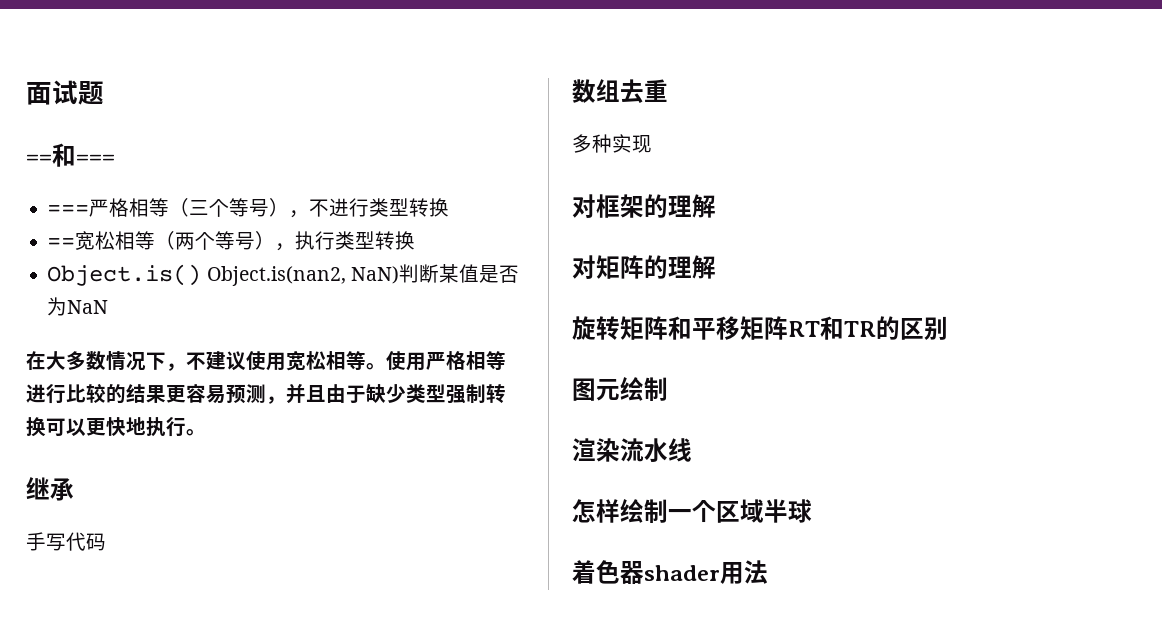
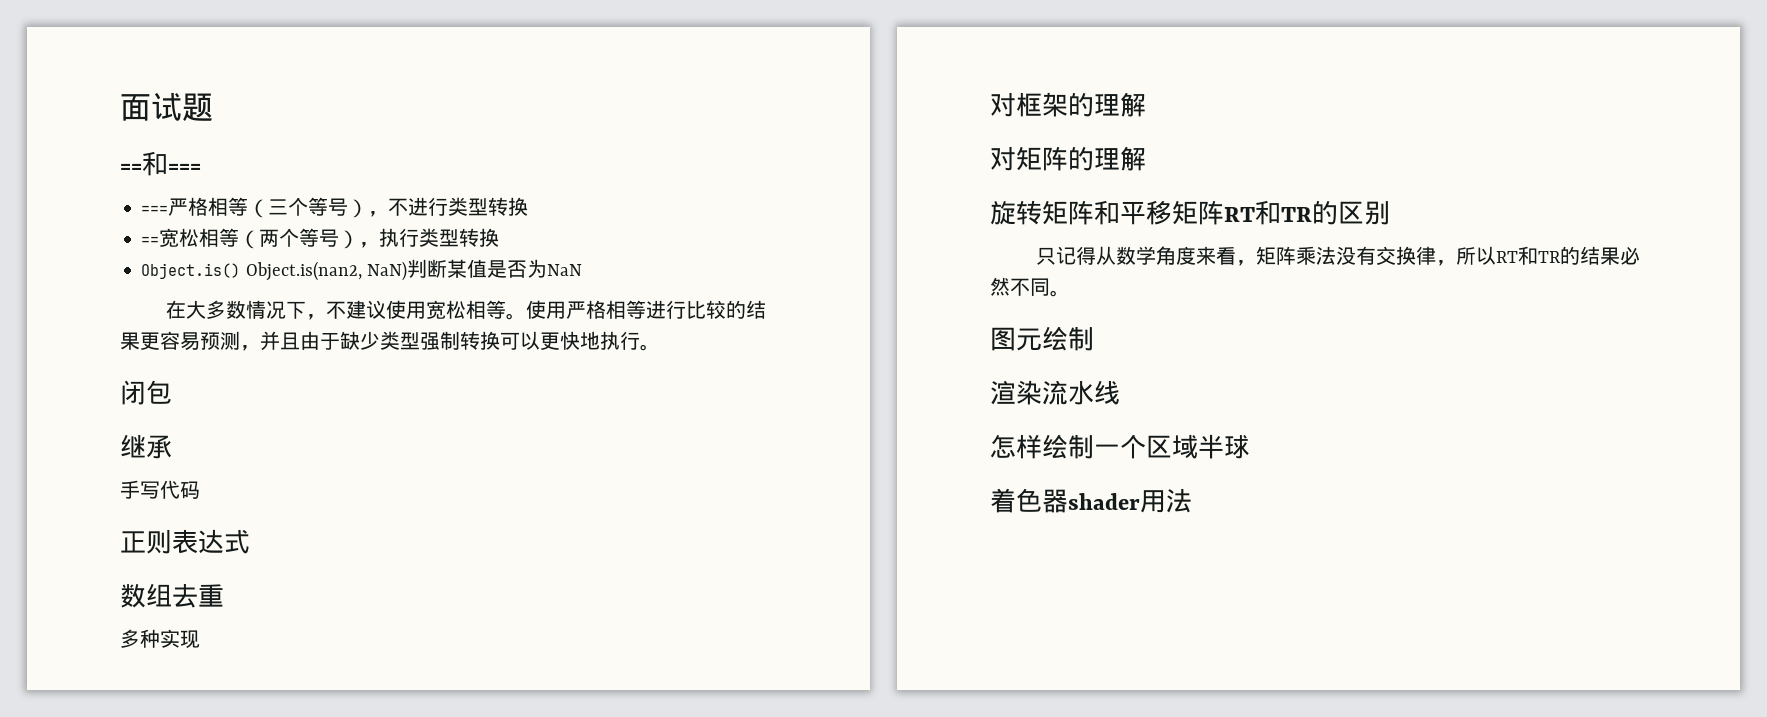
+ 闭包
+ 正则表达式
+ 只记得从数学角度来看，矩阵乘法没有交换律，所以RT和TR的结果必然不同。

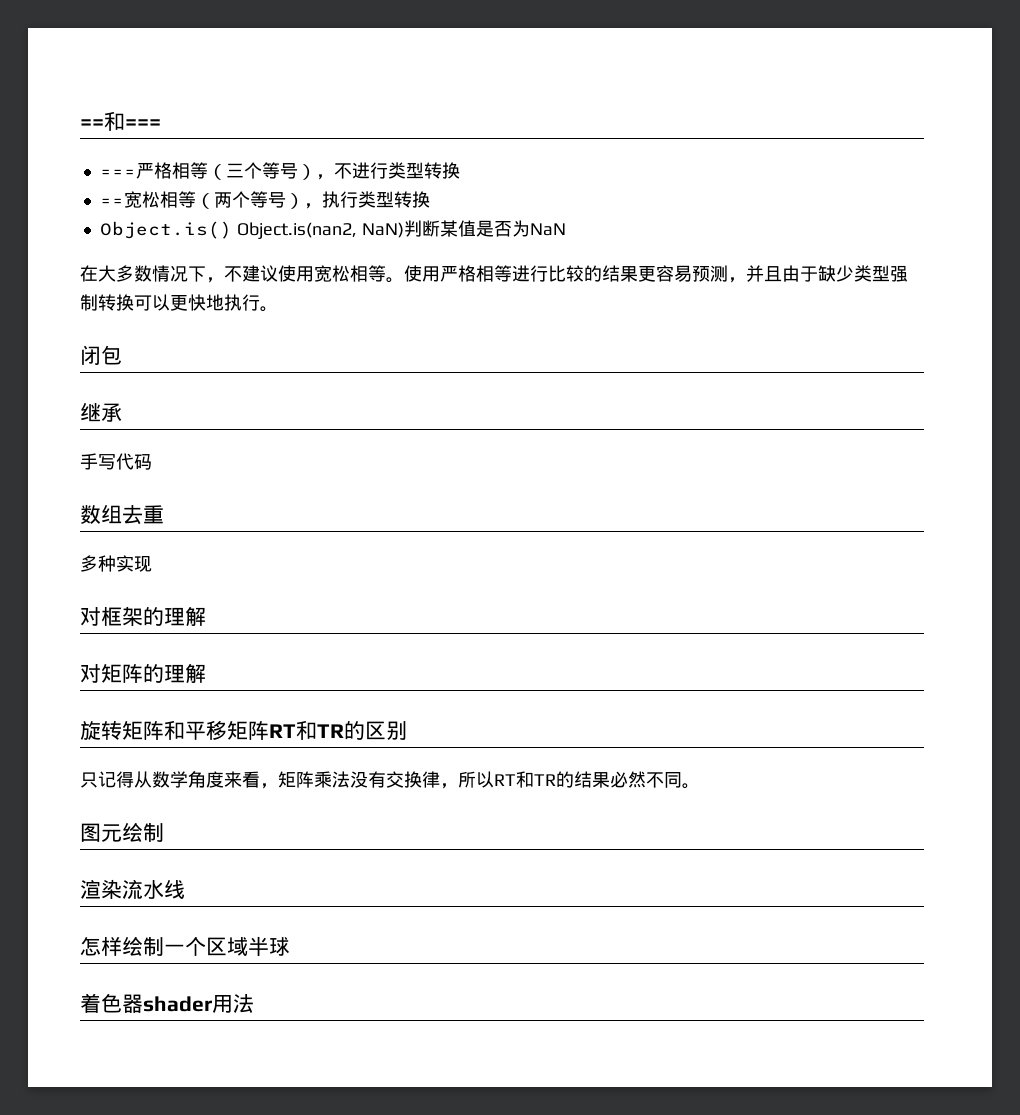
- 面试题
- 正则表达式

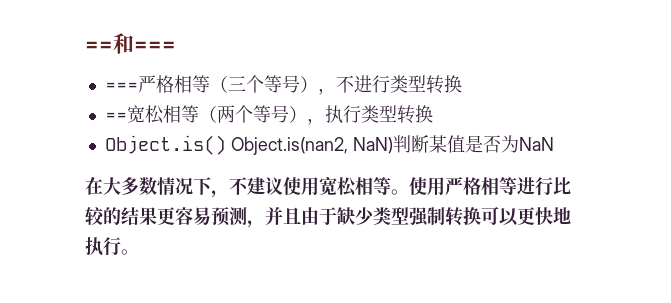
- 闭包
- 继承
- 手写代码
- 数组去重
- 多种实现
- 对框架的理解
- 对矩阵的理解
- 旋转矩阵和平移矩阵RT和TR的区别
- 只记得从数学角度来看，矩阵乘法没有交换律，所以RT和TR的结果必然不同。
- 图元绘制
- 渲染流水线
- 怎样绘制一个区域半球
- 着色器shader用法

